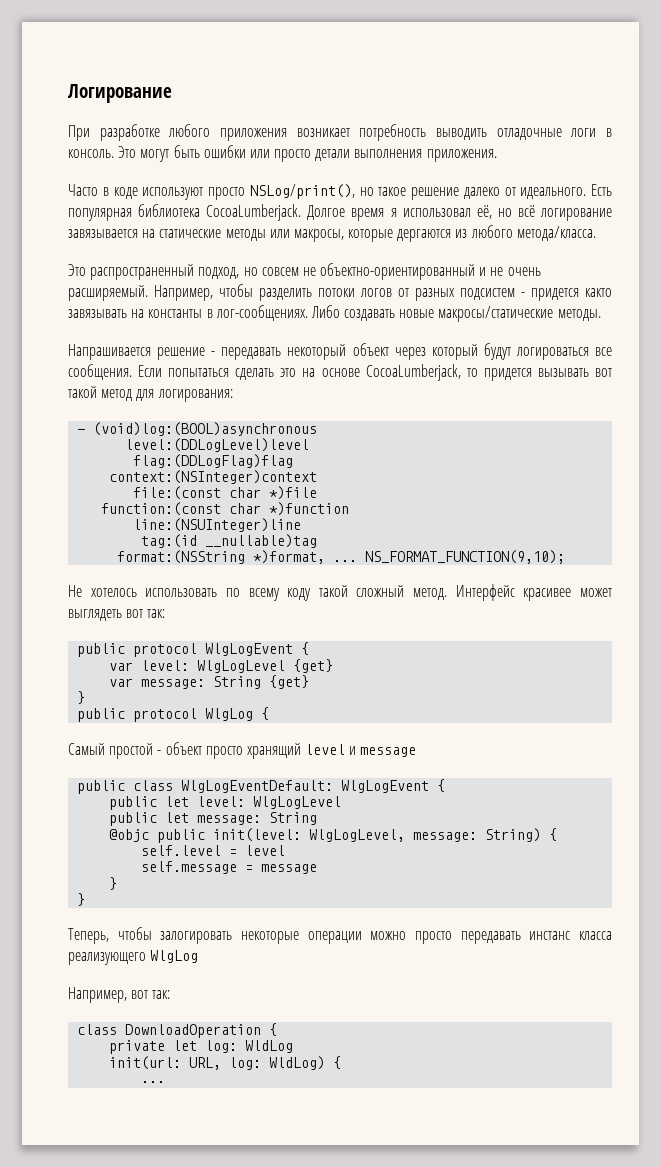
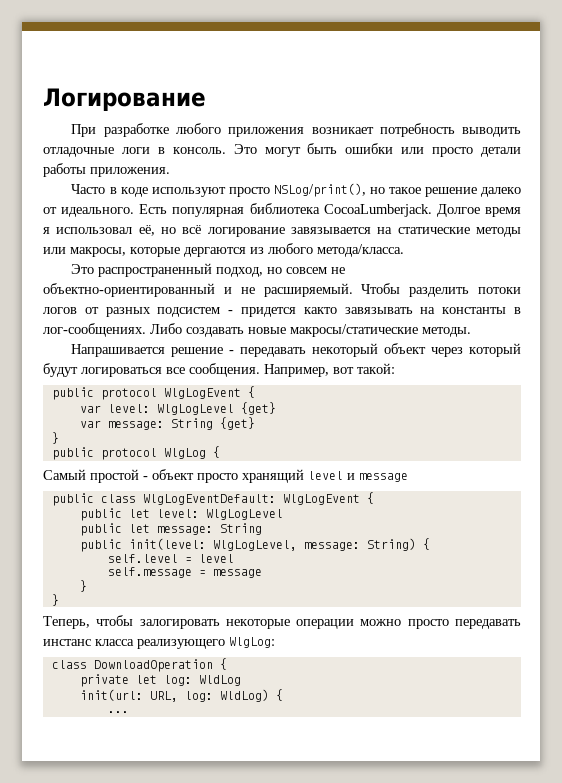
- Это могут быть ошибки или просто детали выполнения приложения.
+ Это могут быть ошибки или просто детали работы приложения.
- Это распространенный подход, но совсем не объектно-ориентированный и не очень расширяемый. Например, чтобы разделить потоки логов от разных подсистем - придется както завязывать на константы в лог-сообщениях.
+ Это распространенный подход, но совсем не объектно-ориентированный и не расширяемый. Чтобы разделить потоки логов от разных подсистем - придется както завязывать на константы в лог-сообщениях.
- Если попытаться сделать это на основе CocoaLumberjack, то придется вызывать вот такой метод для логирования:
- - (void)log:(BOOL)asynchronous
- level:(DDLogLevel)level
- flag:(DDLogFlag)flag
- context:(NSInteger)context
- file:(const char *)file
- function:(const char *)function
- line:(NSUInteger)line
- tag:(id __nullable)tag
- format:(NSString *)format, ... NS_FORMAT_FUNCTION(9,10);
- Не хотелось использовать по всему коду такой сложный метод. Интерфейс красивее может выглядеть вот так:
+ Например, вот такой:
- @objc public init(level: WlgLogLevel, message: String) {
+ public init(level: WlgLogLevel, message: String) {
- Теперь, чтобы залогировать некоторые операции можно просто передавать инстанс класса реализующего WlgLog
- Например, вот так:
+ Теперь, чтобы залогировать некоторые операции можно просто передавать инстанс класса реализующего WlgLog:

